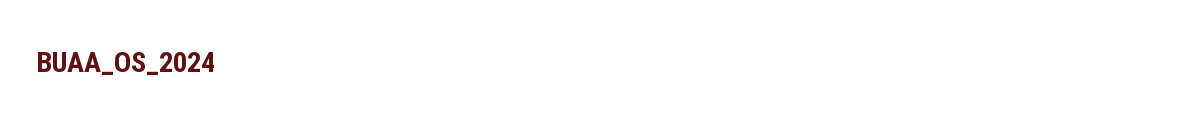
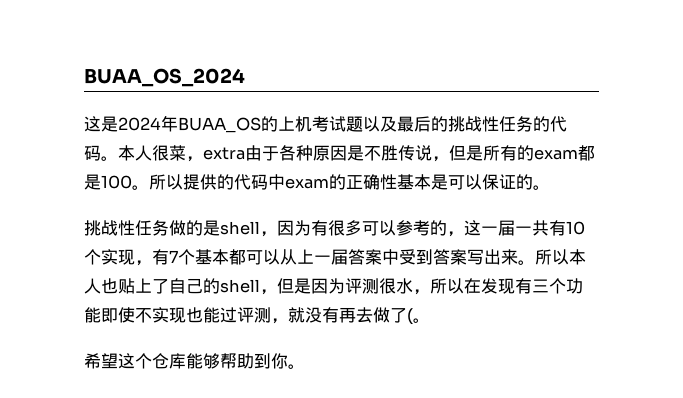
+ 这是2024年BUAA_OS的上机考试题以及最后的挑战性任务的代码。本人很菜，extra由于各种原因是不胜传说，但是所有的exam都是100。所以提供的代码中exam的正确性基本是可以保证的。
+ 挑战性任务做的是shell，因为有很多可以参考的，这一届一共有10个实现，有7个基本都可以从上一届答案中受到答案写出来。所以本人也贴上了自己的shell，但是因为评测很水，所以在发现有三个功能即使不实现也能过评测，就没有再去做了(。
+ 希望这个仓库能够帮助到你。

